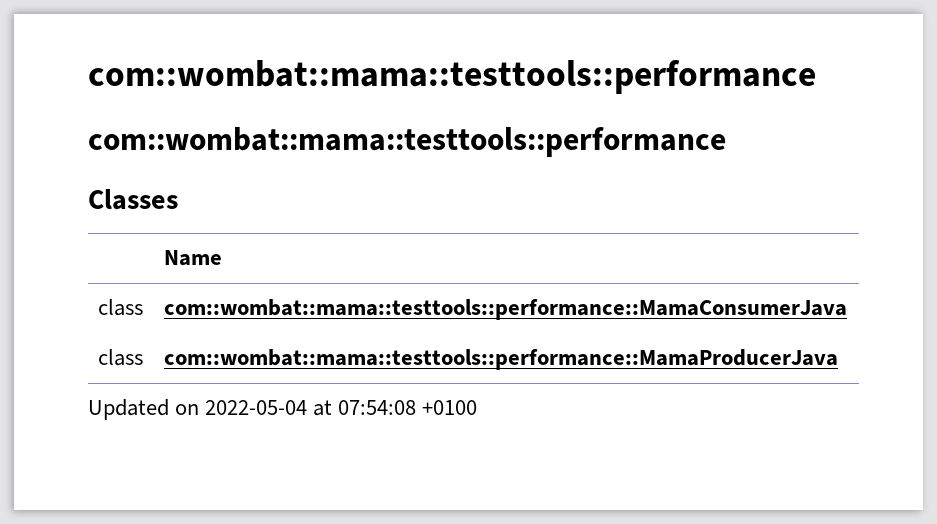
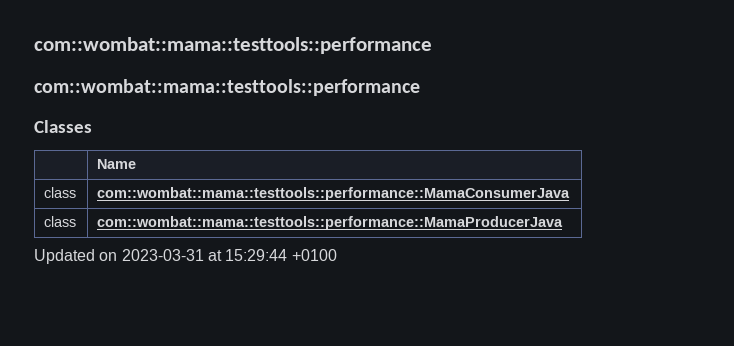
- Updated on 2022-05-04 at 07:54:08 +0100
+ Updated on 2023-03-31 at 15:29:44 +0100

